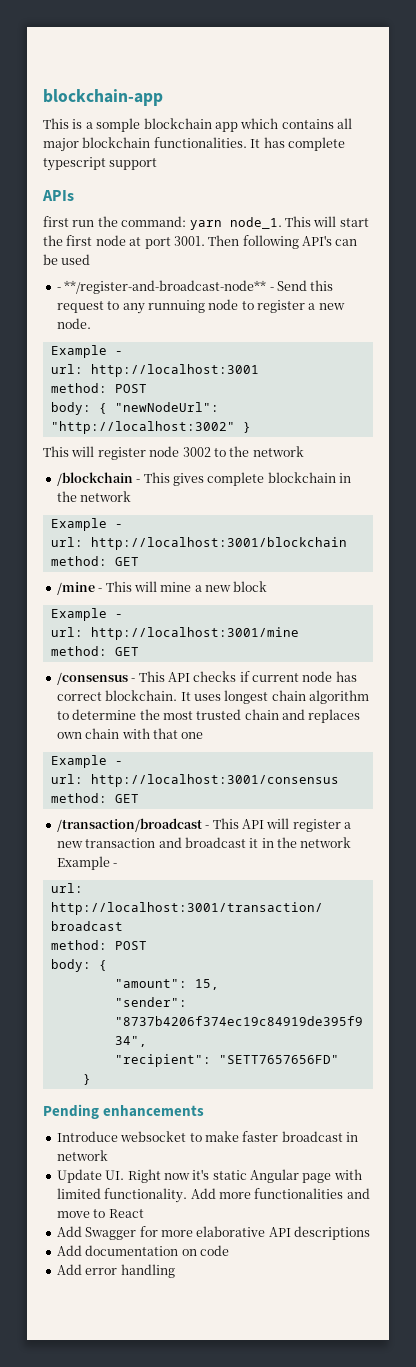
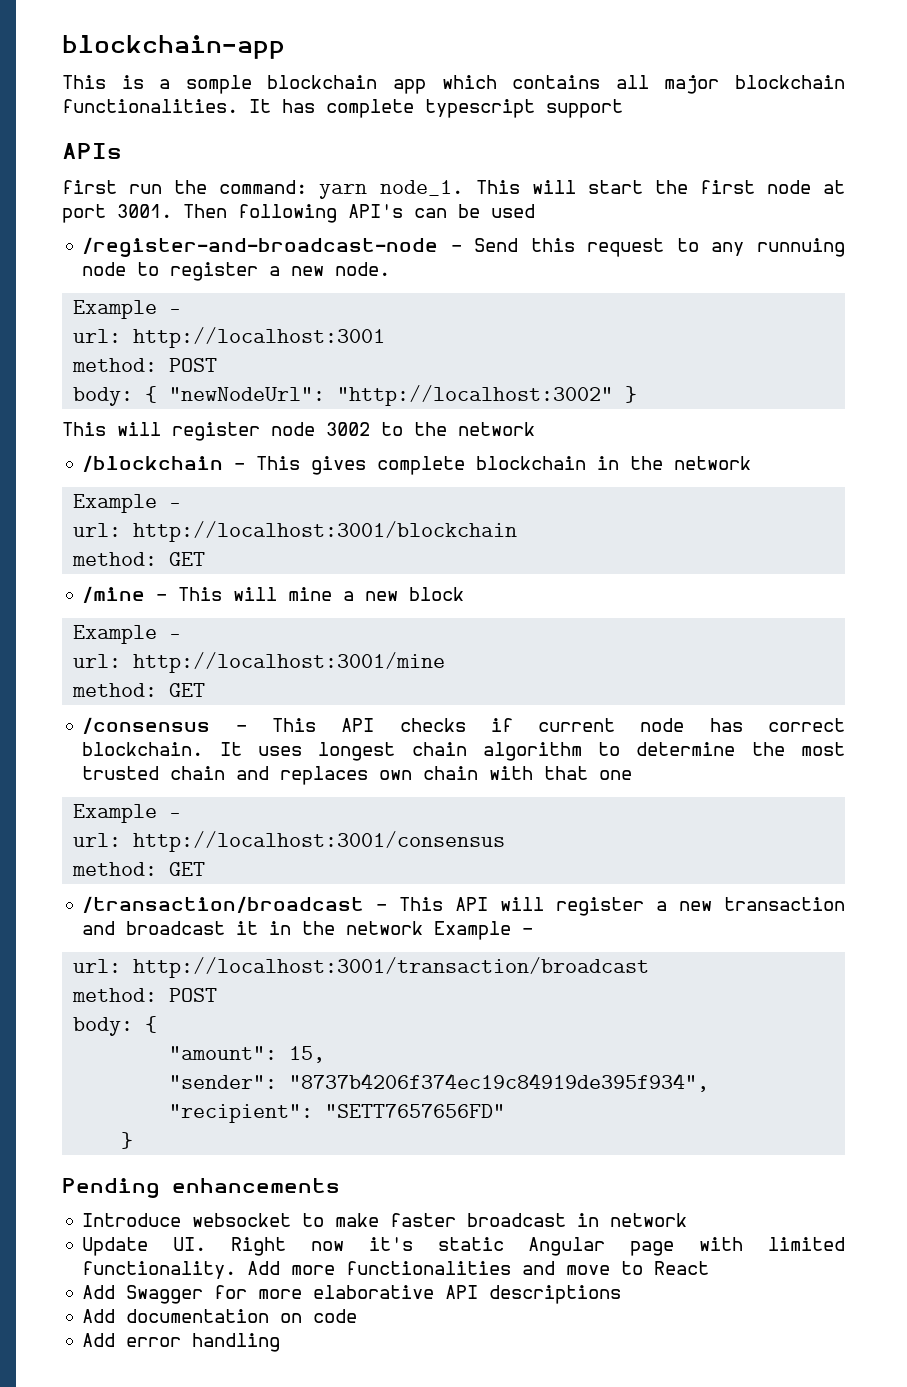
- - **/register-and-broadcast-node** - Send this request to any runnuing node to register a new node.
+ /register-and-broadcast-node - Send this request to any runnuing node to register a new node.

